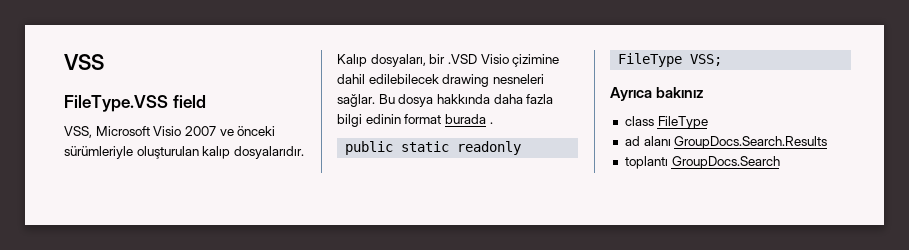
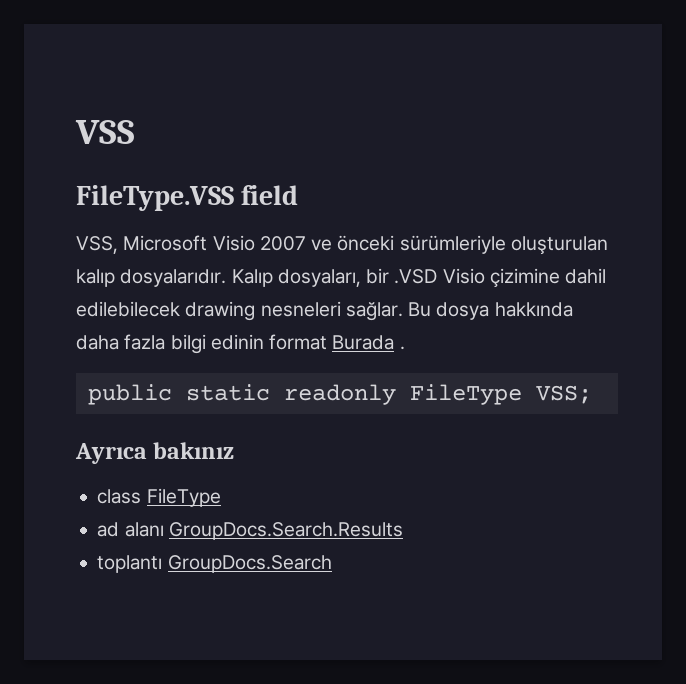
- Bu dosya hakkında daha fazla bilgi edinin format burada .
+ Bu dosya hakkında daha fazla bilgi edinin format Burada .

